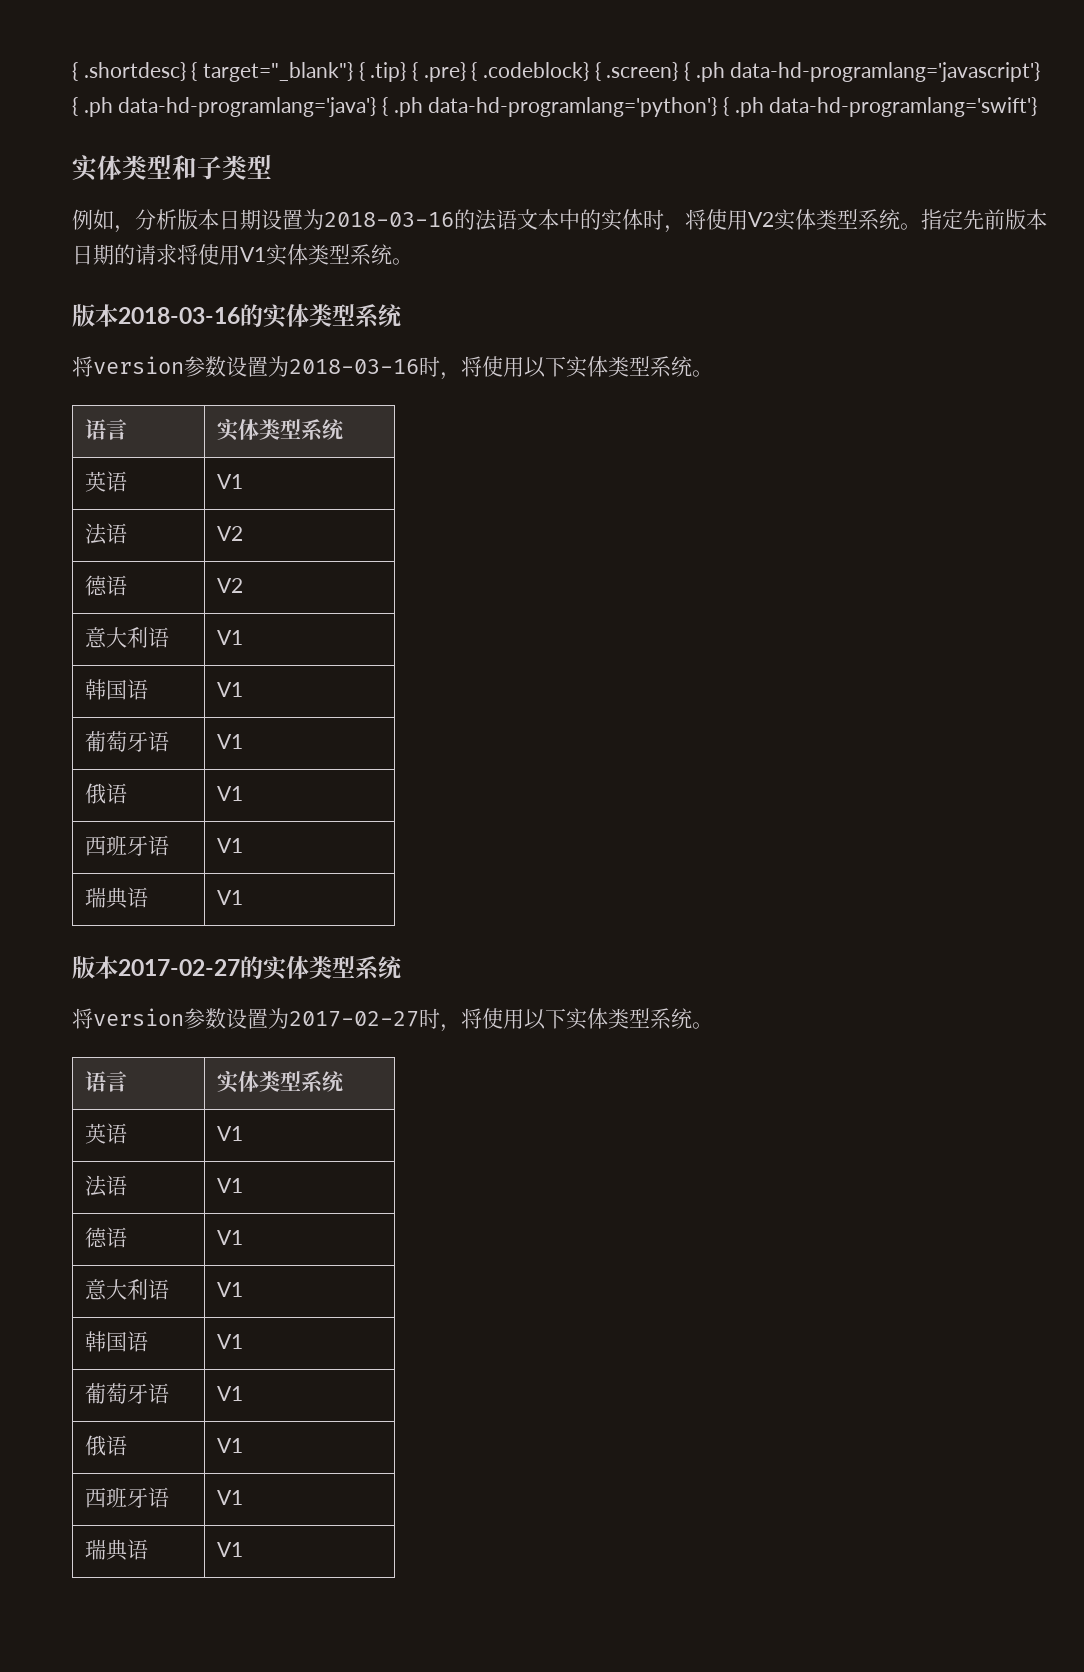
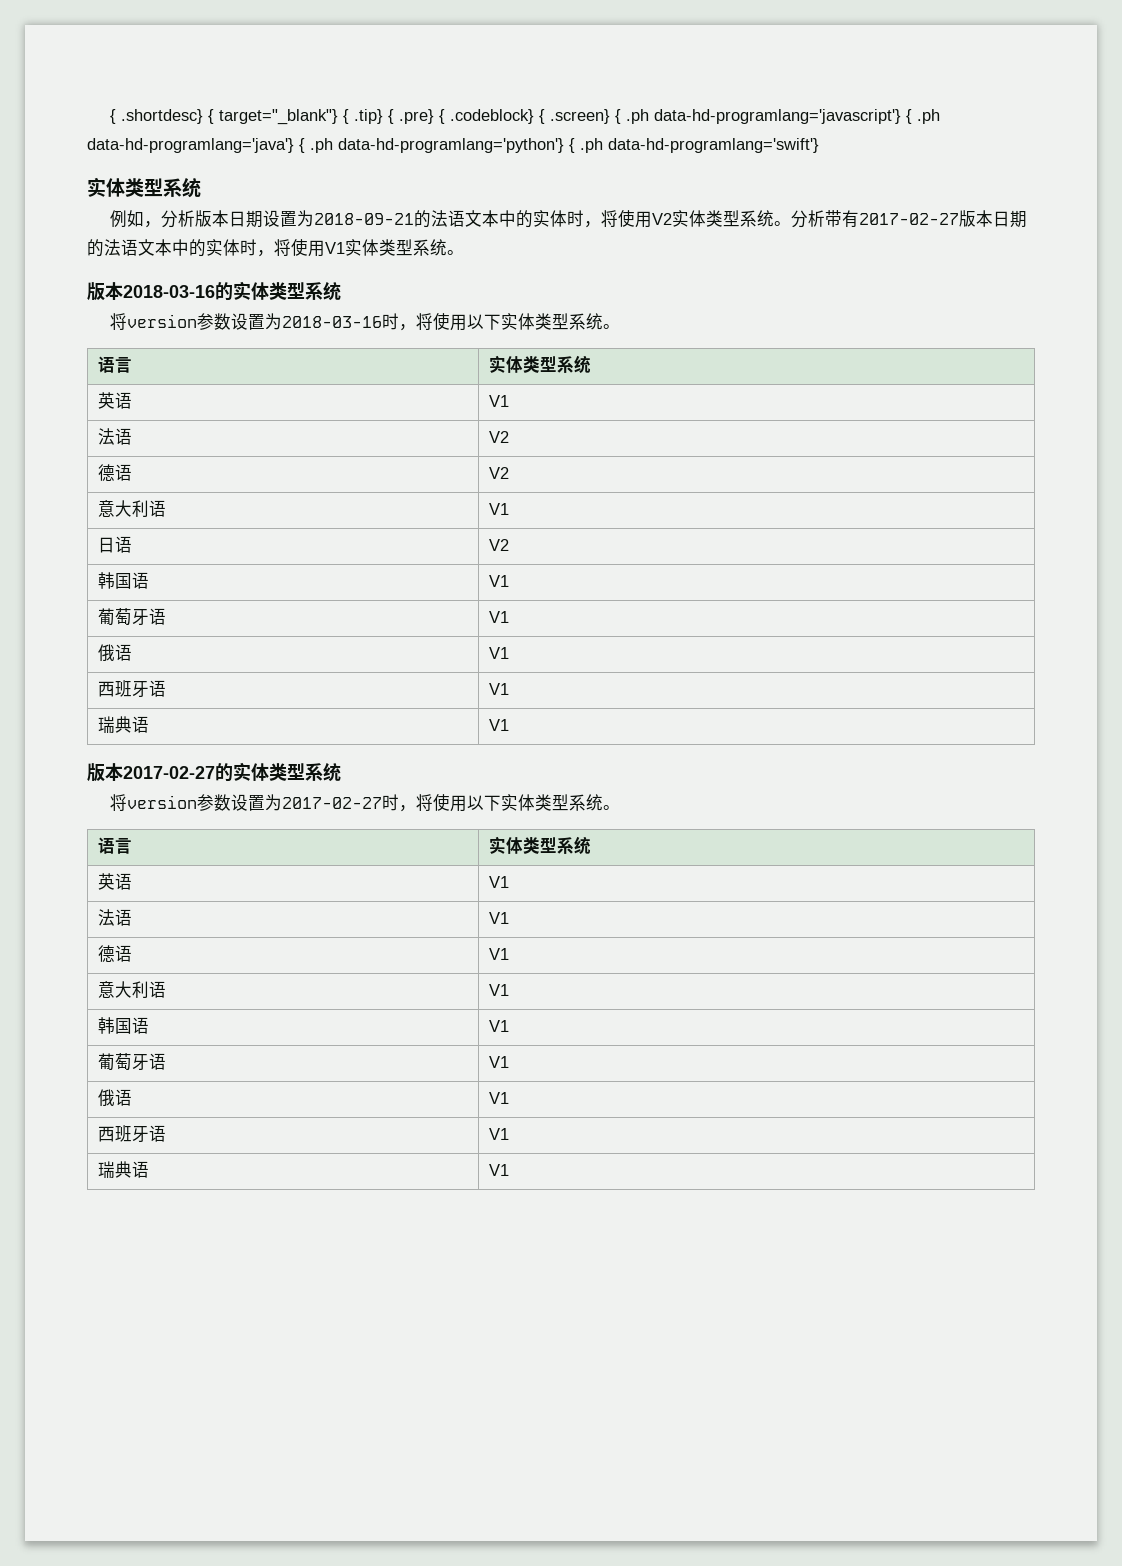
  { .shortdesc} { target="_blank"} { .tip} { .pre} { .codeblock} { .screen} { .ph data-hd-programlang='javascript'} { .ph data-hd-programlang='java'} { .ph data-hd-programlang='python'} { .ph data-hd-programlang='swift'}
- 实体类型和子类型
+ 实体类型系统
- 例如，分析版本日期设置为2018-03-16的法语文本中的实体时，将使用V2实体类型系统。
+ 例如，分析版本日期设置为2018-09-21的法语文本中的实体时，将使用V2实体类型系统。
- 指定先前版本日期的请求将使用V1实体类型系统。
+ 分析带有2017-02-27版本日期的法语文本中的实体时，将使用V1实体类型系统。
+ 日语 | V2

